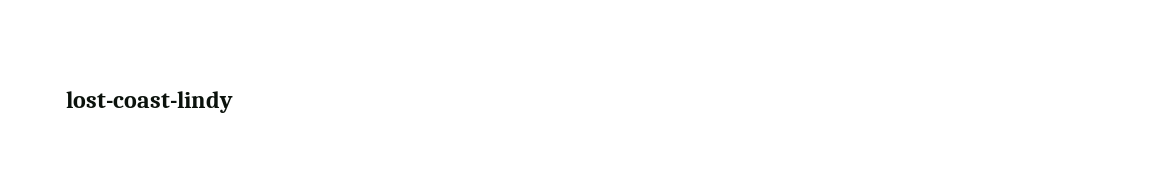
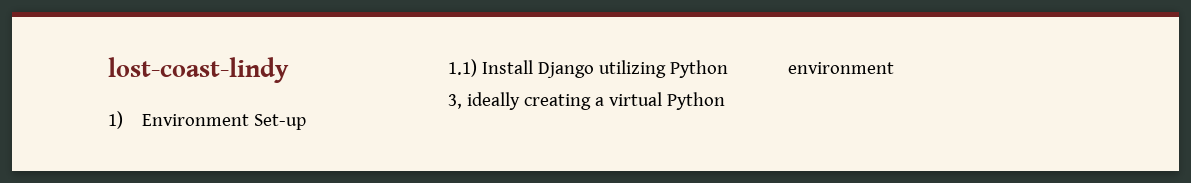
+ 1) Environment Set-up
+ 1.1) Install Django utilizing Python 3, ideally creating a virtual Python environment

